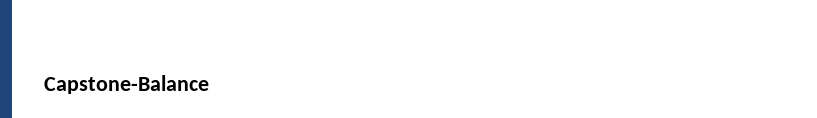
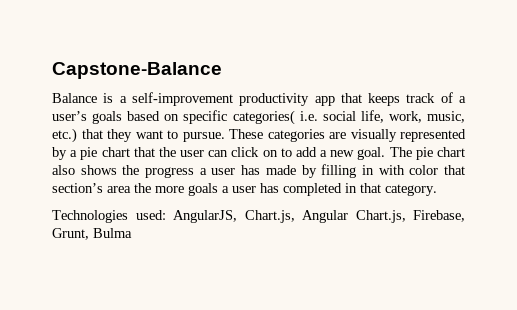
+ Balance is a self-improvement productivity app that keeps track of a user’s goals based on specific categories( i.e. social life, work, music, etc.) that they want to pursue. These categories are visually represented by a pie chart that the user can click on to add a new goal. The pie chart also shows the progress a user has made by filling in with color that section’s area the more goals a user has completed in that category.
+ Technologies used: AngularJS, Chart.js, Angular Chart.js, Firebase, Grunt, Bulma

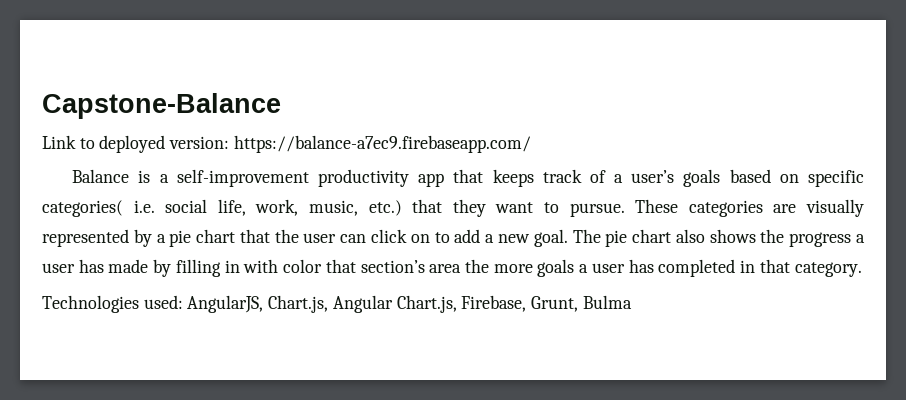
+ Link to deployed version: https://balance-a7ec9.firebaseapp.com/

